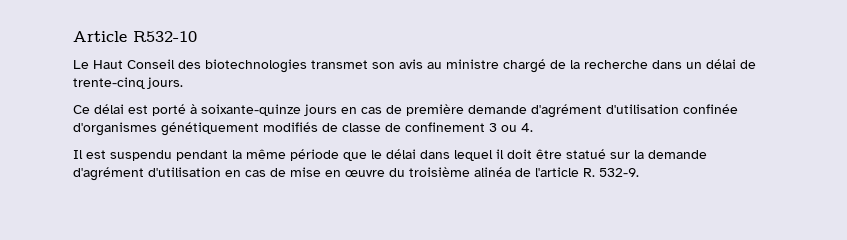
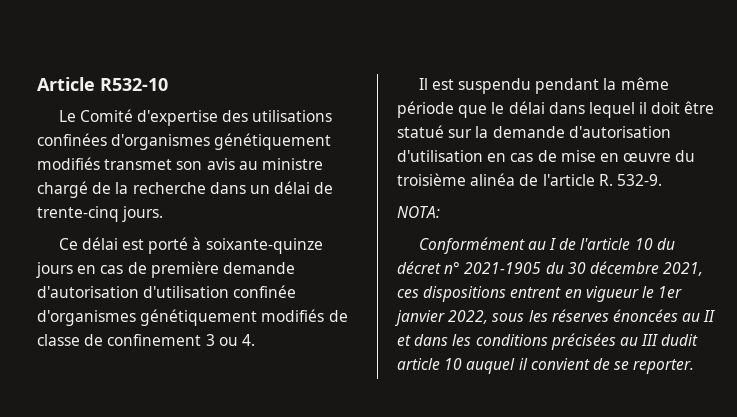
- Le Haut Conseil des biotechnologies transmet son avis au ministre chargé de la recherche dans un délai de trente-cinq jours.
+ Le Comité d'expertise des utilisations confinées d'organismes génétiquement modifiés transmet son avis au ministre chargé de la recherche dans un délai de trente-cinq jours.
- Ce délai est porté à soixante-quinze jours en cas de première demande d'agrément d'utilisation confinée d'organismes génétiquement modifiés de classe de confinement 3 ou 4.
+ Ce délai est porté à soixante-quinze jours en cas de première demande d'autorisation d'utilisation confinée d'organismes génétiquement modifiés de classe de confinement 3 ou 4.
- Il est suspendu pendant la même période que le délai dans lequel il doit être statué sur la demande d'agrément d'utilisation en cas de mise en œuvre du troisième alinéa de l'article R. 532-9.
+ Il est suspendu pendant la même période que le délai dans lequel il doit être statué sur la demande d'autorisation d'utilisation en cas de mise en œuvre du troisième alinéa de l'article R. 532-9.
+ NOTA:
+ Conformément au I de l'article 10 du décret n° 2021-1905 du 30 décembre 2021, ces dispositions entrent en vigueur le 1er janvier 2022, sous les réserves énoncées au II et dans les conditions précisées au III dudit article 10 auquel il convient de se reporter.

